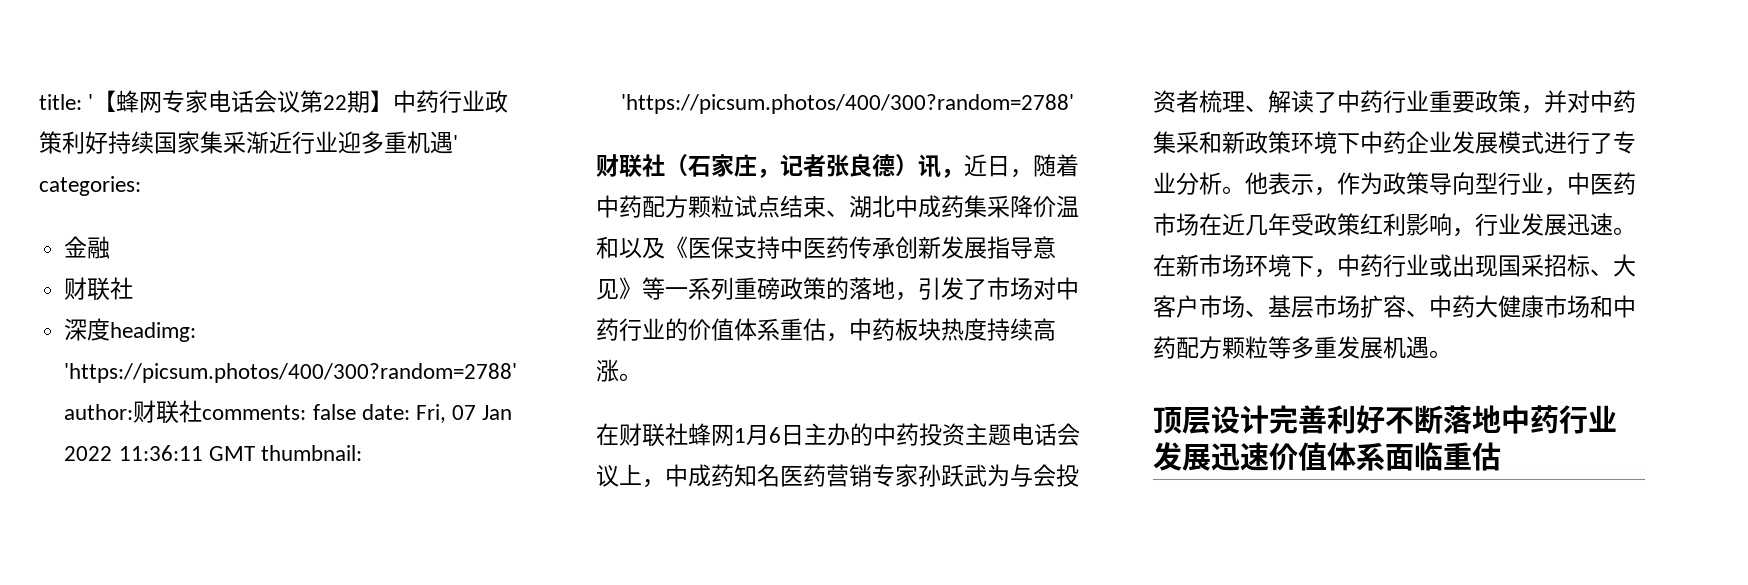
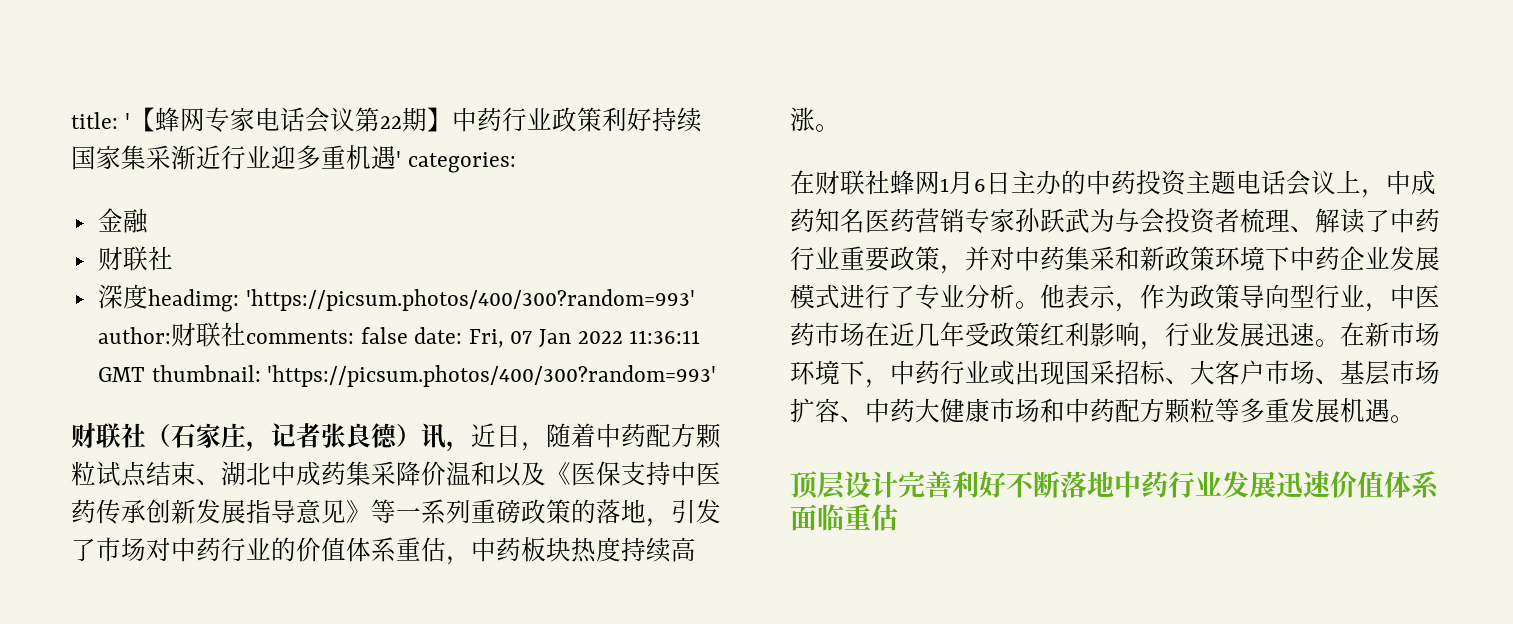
- 深度headimg: 'https://picsum.photos/400/300?random=2788' author:财联社comments: false date: Fri, 07 Jan 2022 11:36:11 GMT thumbnail: 'https://picsum.photos/400/300?random=2788'
+ 深度headimg: 'https://picsum.photos/400/300?random=993' author:财联社comments: false date: Fri, 07 Jan 2022 11:36:11 GMT thumbnail: 'https://picsum.photos/400/300?random=993'

